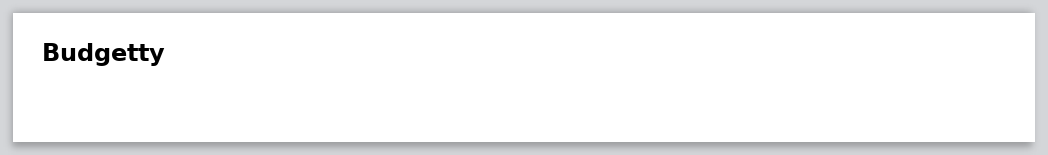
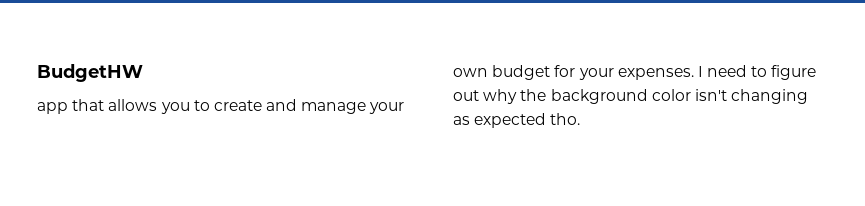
- Budgetty
+ BudgetHW
+ app that allows you to create and manage your own budget for your expenses. I need to figure out why the background color isn't changing as expected tho.

